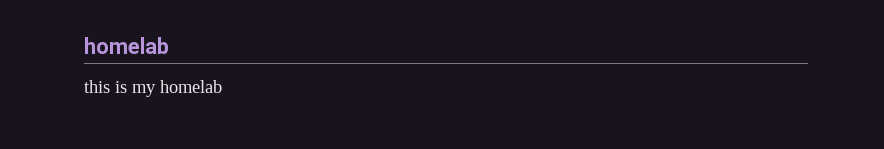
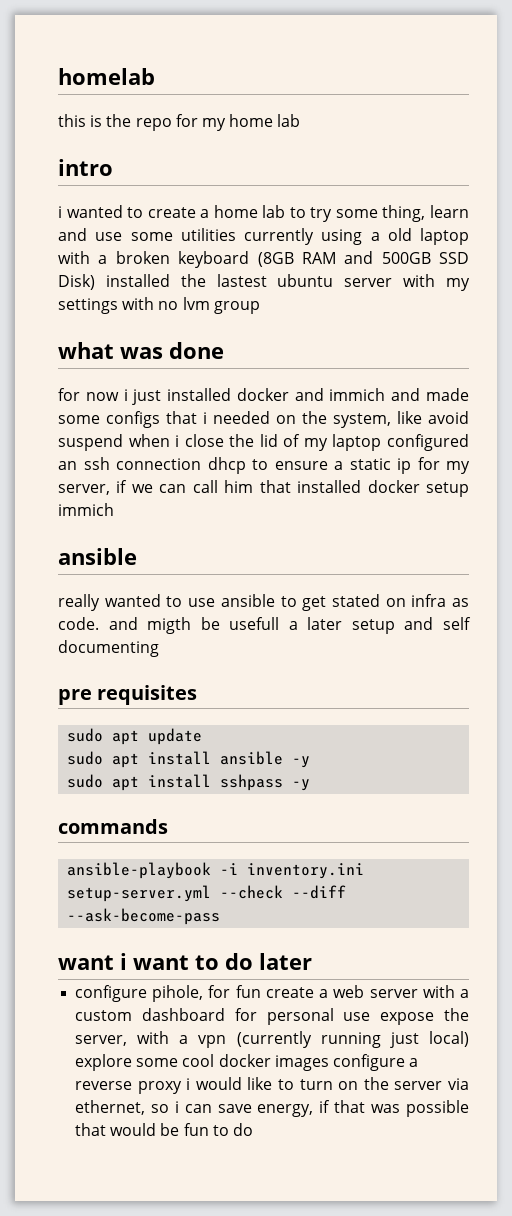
- this is my homelab
+ this is the repo for my home lab
+ intro
+ i wanted to create a home lab to try some thing, learn and use some utilities currently using a old laptop with a broken keyboard (8GB RAM and 500GB SSD Disk) installed the lastest ubuntu server with my settings with no lvm group
+ what was done
+ for now i just installed docker and immich and made some configs that i needed on the system, like avoid suspend when i close the lid of my laptop configured an ssh connection dhcp to ensure a static ip for my server, if we can call him that installed docker setup immich
+ ansible
+ really wanted to use ansible to get stated on infra as code. and migth be usefull a later setup and self documenting
+ pre requisites
+ sudo apt update
+ sudo apt install ansible -y
+ sudo apt install sshpass -y
+ commands
+ ansible-playbook -i inventory.ini setup-server.yml --check --diff --ask-become-pass
+ want i want to do later
+ configure pihole, for fun create a web server with a custom dashboard for personal use expose the server, with a vpn (currently running just local) explore some cool docker images configure a reverse proxy i would like to turn on the server via ethernet, so i can save energy, if that was possible that would be fun to do

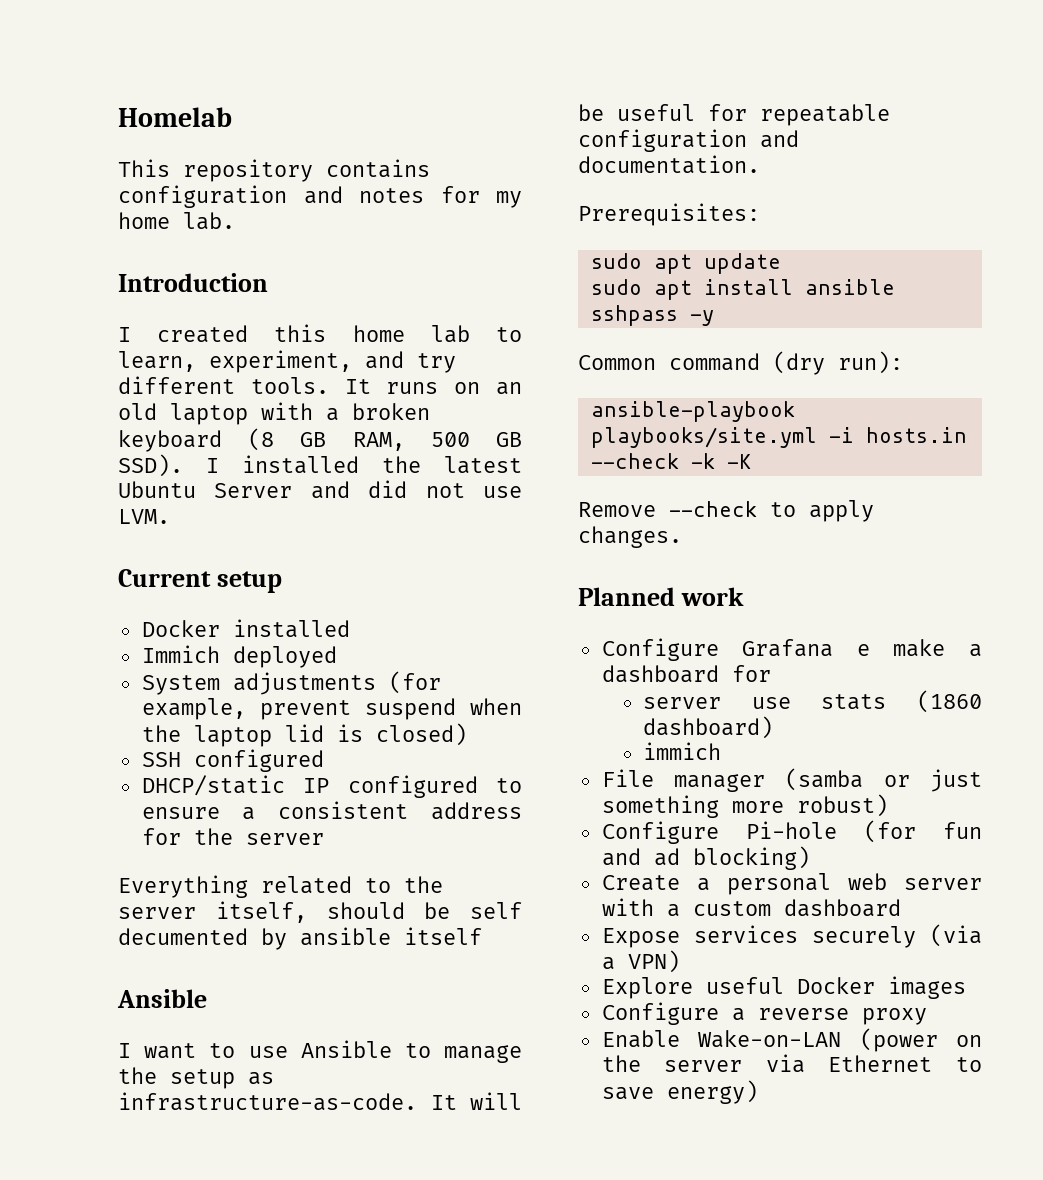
- homelab
- this is the repo for my home lab
- intro
- i wanted to create a home lab to try some thing, learn and use some utilities currently using a old laptop with a broken keyboard (8GB RAM and 500GB SSD Disk) installed the lastest ubuntu server with my settings with no lvm group
- what was done
- for now i just installed docker and immich and made some configs that i needed on the system, like avoid suspend when i close the lid of my laptop configured an ssh connection dhcp to ensure a static ip for my server, if we can call him that installed docker setup immich
- ansible
- really wanted to use ansible to get stated on infra as code. and migth be usefull a later setup and self documenting
- pre requisites
+ Homelab
+ This repository contains configuration and notes for my home lab.
+ Introduction
+ I created this home lab to learn, experiment, and try different tools. It runs on an old laptop with a broken keyboard (8 GB RAM, 500 GB SSD). I installed the latest Ubuntu Server and did not use LVM.
+ Current setup
+ Docker installed
+ Immich deployed
+ System adjustments (for example, prevent suspend when the laptop lid is closed)
+ SSH configured
+ DHCP/static IP configured to ensure a consistent address for the server
+ Everything related to the server itself, should be self decumented by ansible itself
+ Ansible
+ I want to use Ansible to manage the setup as infrastructure-as-code. It will be useful for repeatable configuration and documentation.
+ Prerequisites:
- sudo apt install ansible -y
- sudo apt install sshpass -y
- commands
- ansible-playbook -i inventory.ini setup-server.yml --check --diff --ask-become-pass
- want i want to do later
- configure pihole, for fun create a web server with a custom dashboard for personal use expose the server, with a vpn (currently running just local) explore some cool docker images configure a reverse proxy i would like to turn on the server via ethernet, so i can save energy, if that was possible that would be fun to do
+ sudo apt install ansible sshpass -y
+ Common command (dry run):
+ ansible-playbook playbooks/site.yml -i hosts.in --check -k -K
+ Remove --check to apply changes.
+ Planned work
+ Configure Grafana e make a dashboard for
+ server use stats (1860 dashboard)
+ immich
+ File manager (samba or just something more robust)
+ Configure Pi-hole (for fun and ad blocking)
+ Create a personal web server with a custom dashboard
+ Expose services securely (via a VPN)
+ Explore useful Docker images
+ Configure a reverse proxy
+ Enable Wake-on-LAN (power on the server via Ethernet to save energy)

